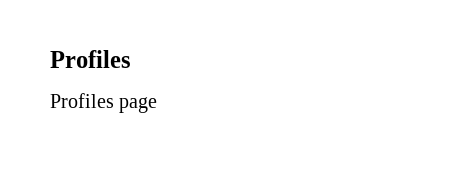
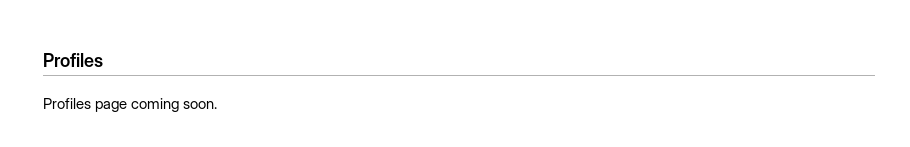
- Profiles page
+ Profiles page coming soon.

